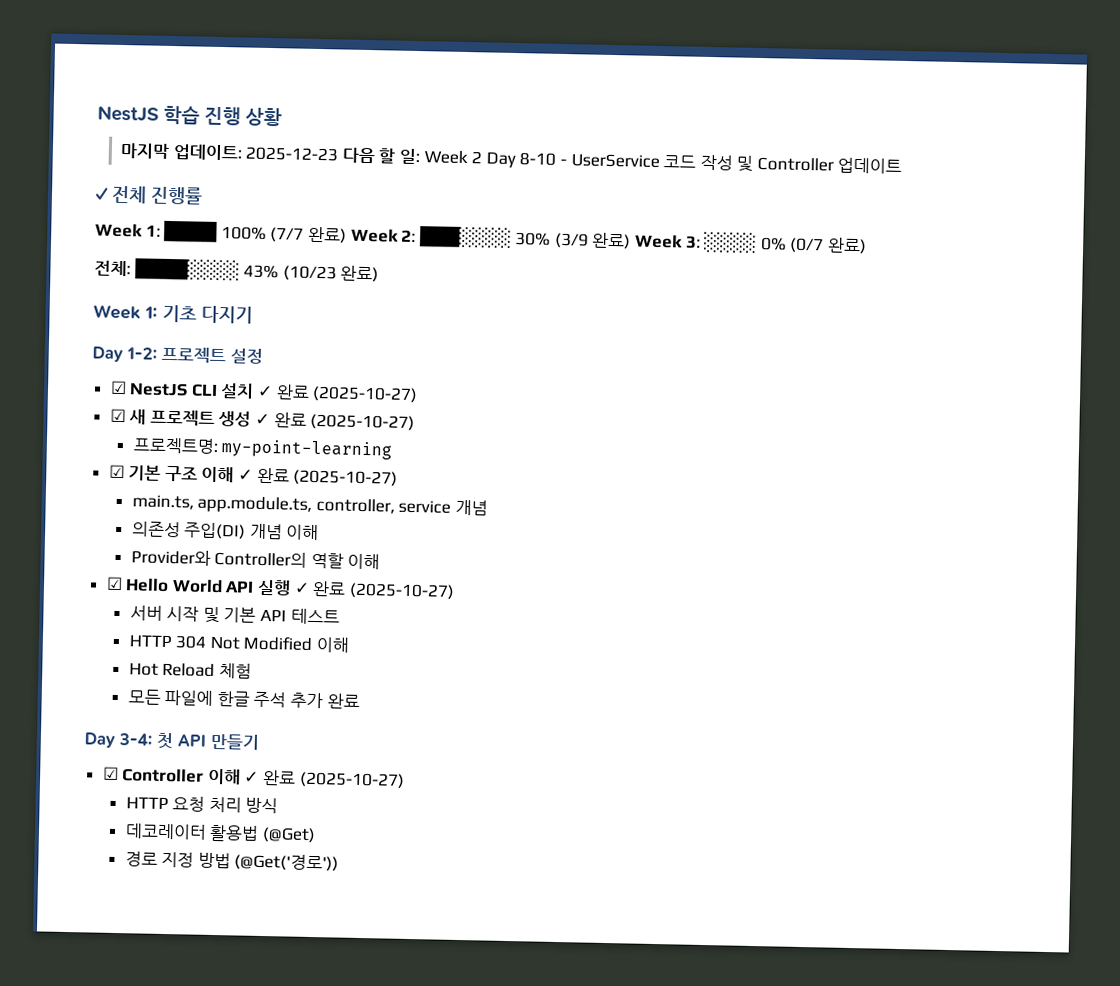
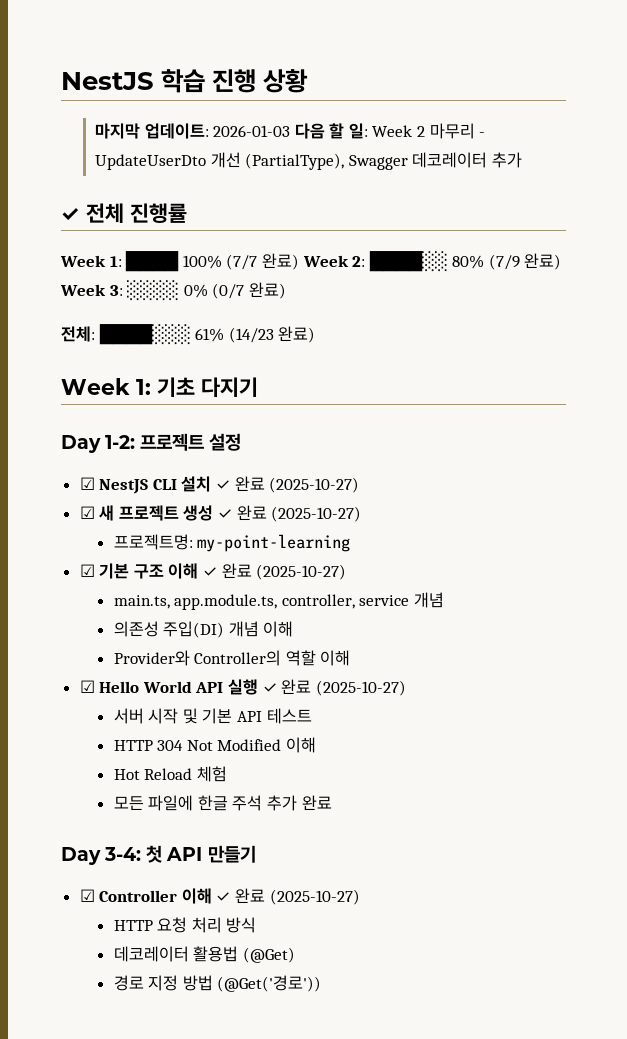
- 마지막 업데이트: 2025-12-23 다음 할 일: Week 2 Day 8-10 - UserService 코드 작성 및 Controller 업데이트
+ 마지막 업데이트: 2026-01-03 다음 할 일: Week 2 마무리 - UpdateUserDto 개선 (PartialType), Swagger 데코레이터 추가
- Week 1: ████ 100% (7/7 완료) Week 2: ███░░░░ 30% (3/9 완료) Week 3: ░░░░ 0% (0/7 완료)
+ Week 1: ████ 100% (7/7 완료) Week 2: ████░░ 80% (7/9 완료) Week 3: ░░░░ 0% (0/7 완료)
- 전체: ████░░░░ 43% (10/23 완료)
+ 전체: ████░░░ 61% (14/23 완료)

